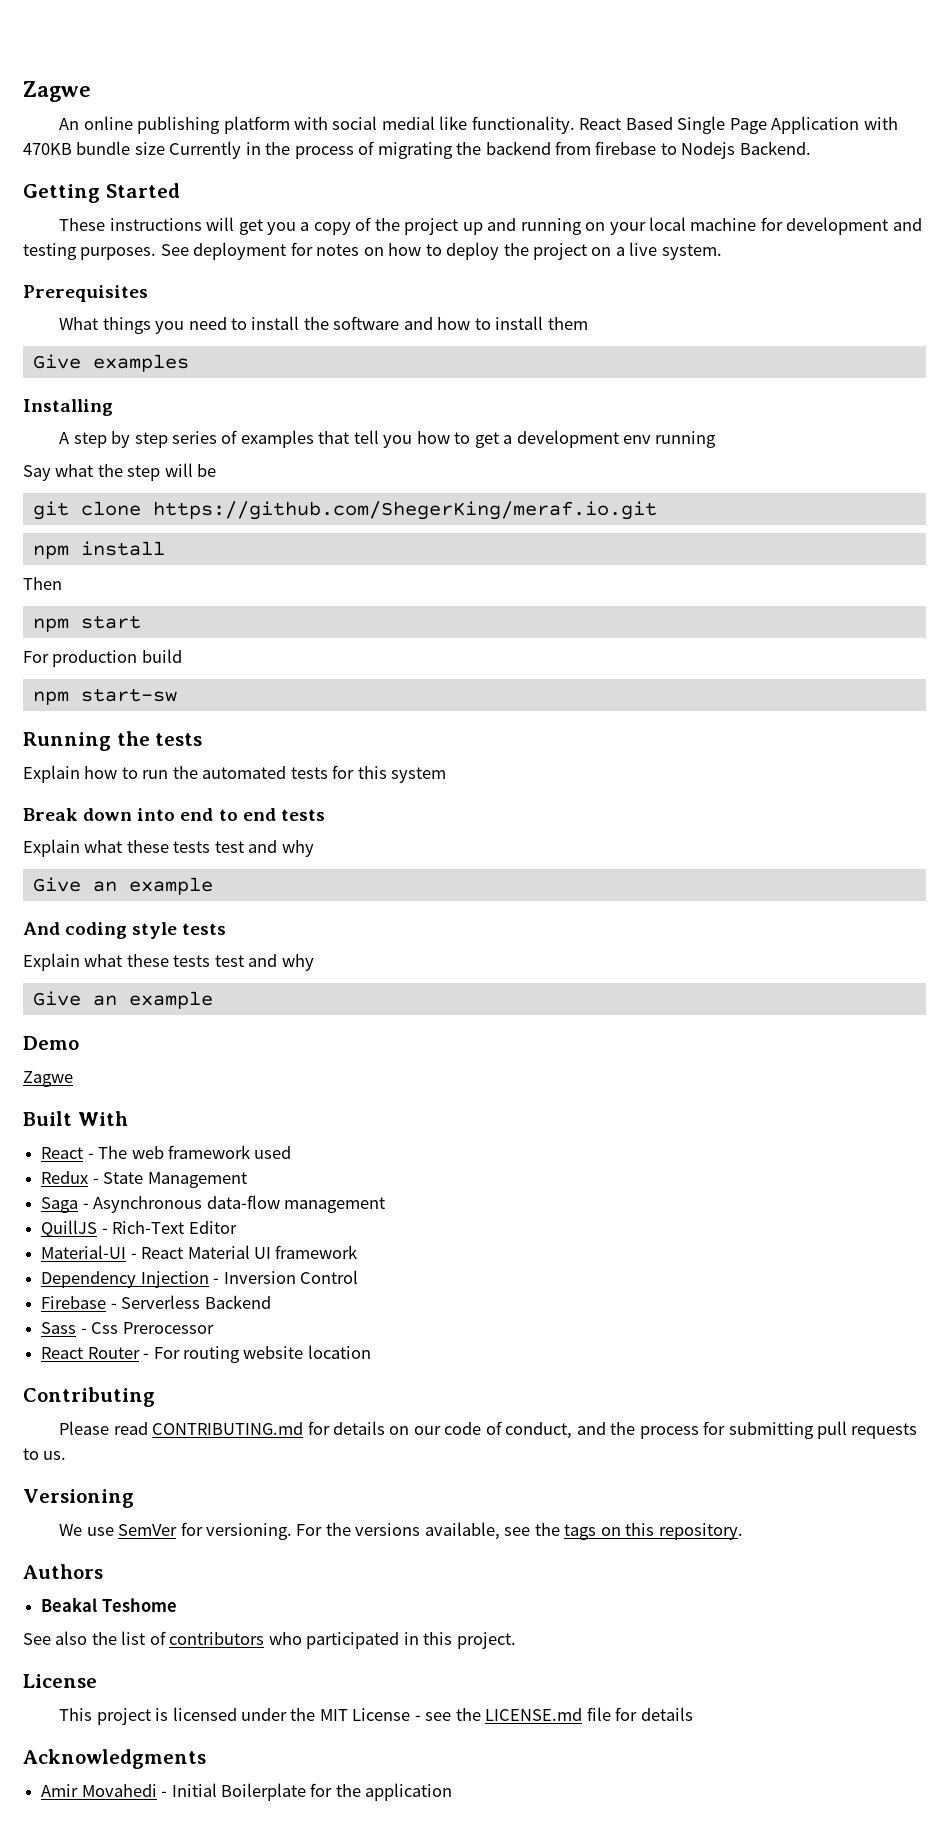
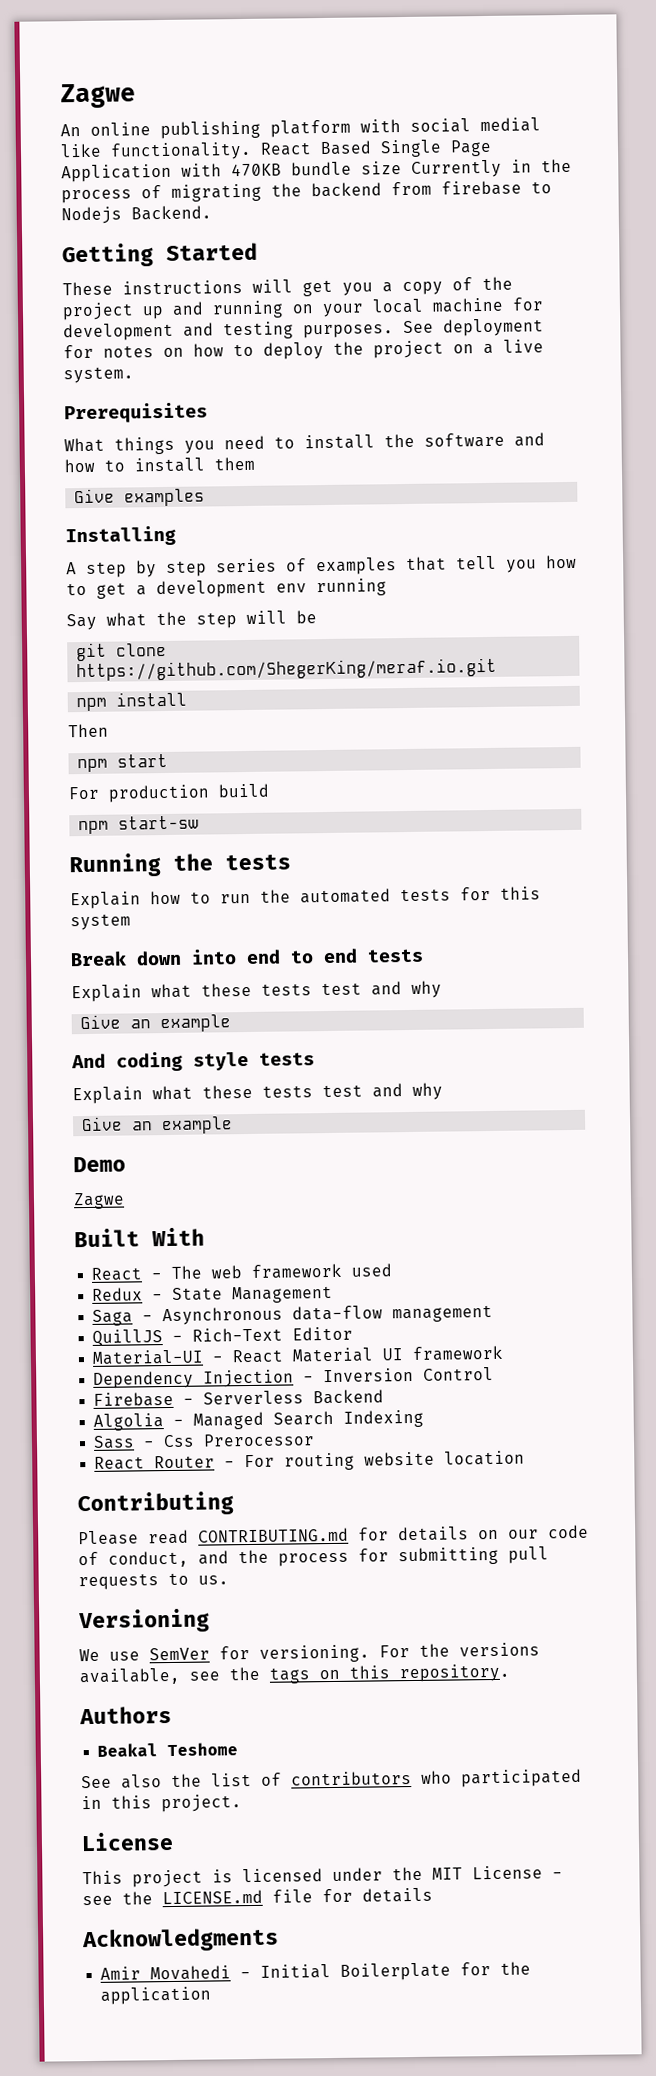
+ Algolia - Managed Search Indexing

